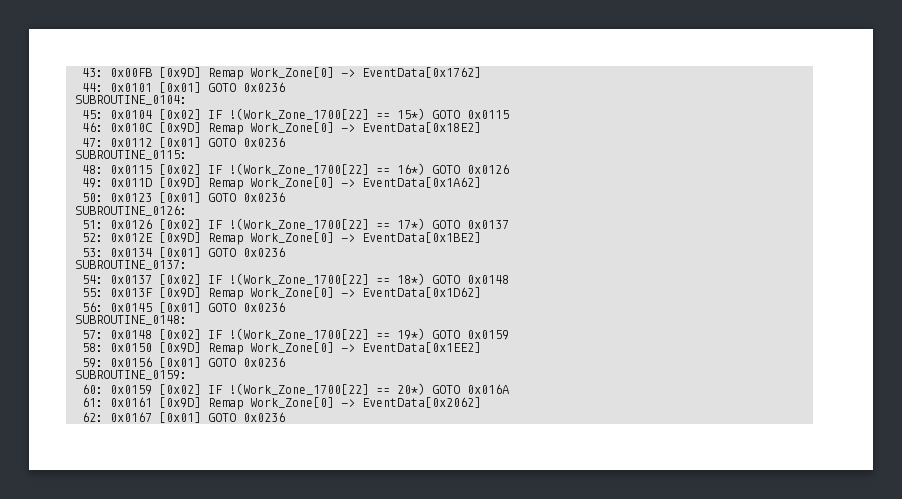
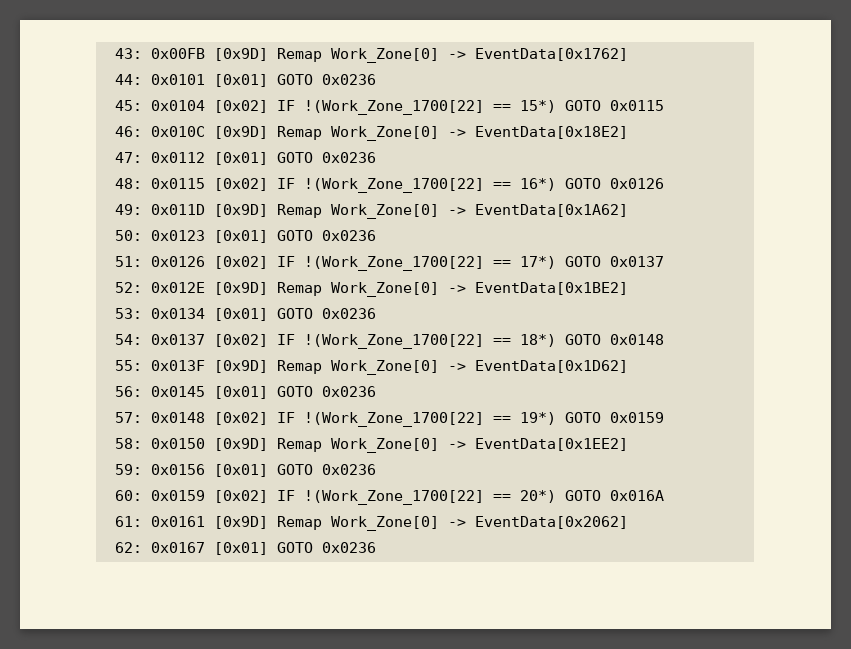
- SUBROUTINE_0104:
- SUBROUTINE_0115:
- SUBROUTINE_0126:
- SUBROUTINE_0137:
- SUBROUTINE_0148:
- SUBROUTINE_0159:

